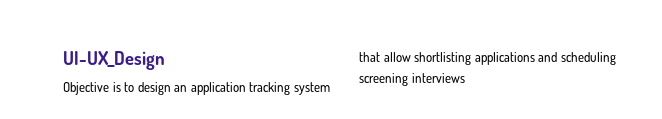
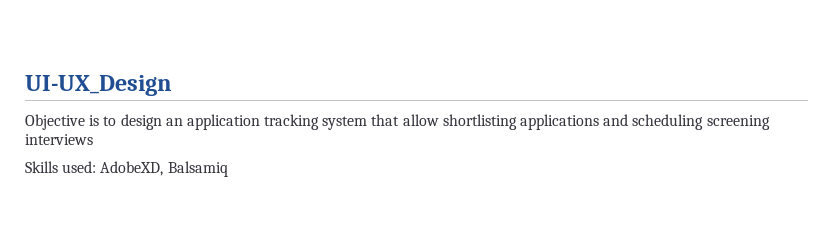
+ Skills used: AdobeXD, Balsamiq

